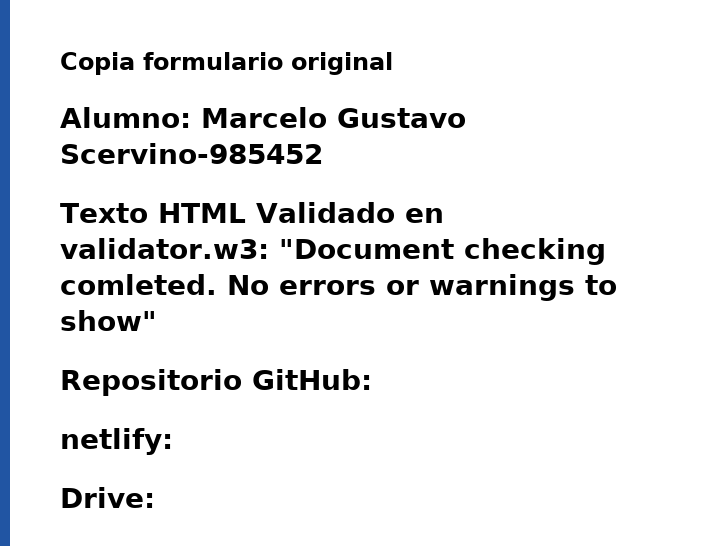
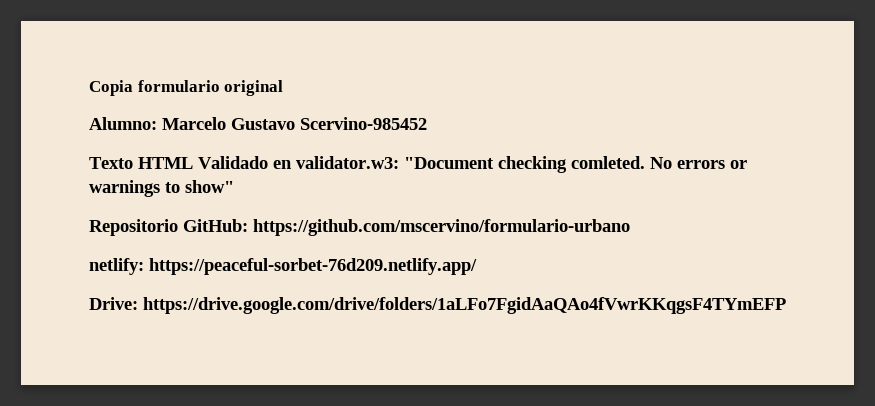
- Repositorio GitHub:
+ Repositorio GitHub: https://github.com/mscervino/formulario-urbano
- netlify:
+ netlify: https://peaceful-sorbet-76d209.netlify.app/
- Drive:
+ Drive: https://drive.google.com/drive/folders/1aLFo7FgidAaQAo4fVwrKKqgsF4TYmEFP

